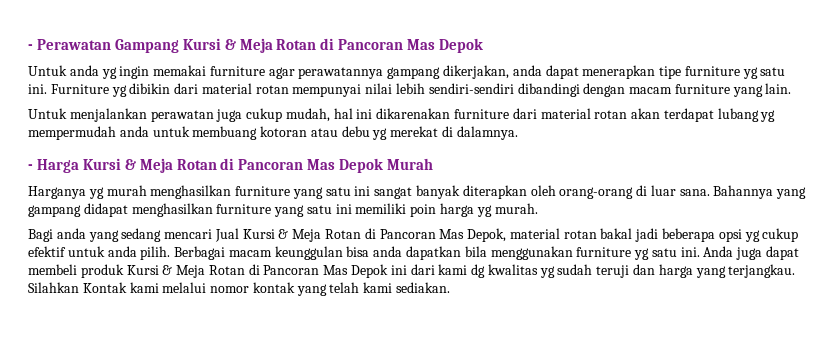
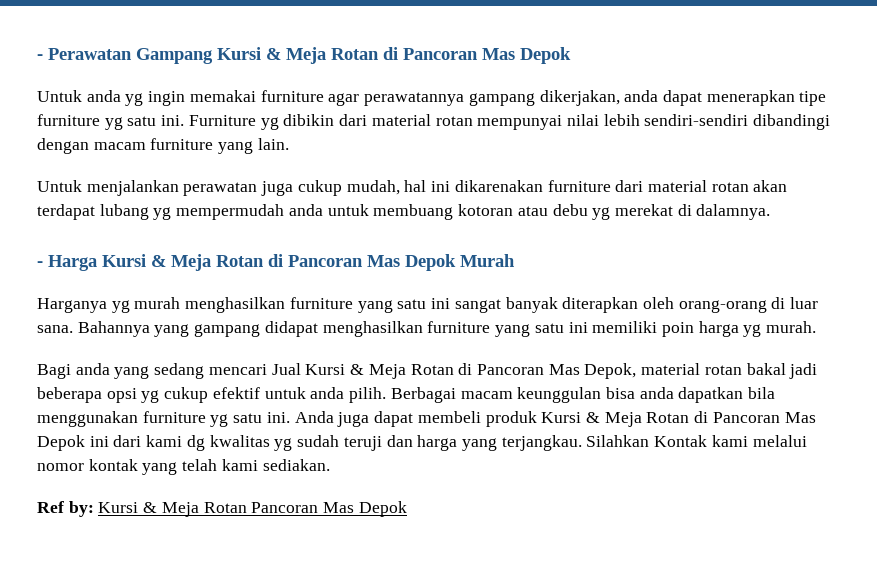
+ Ref by: Kursi & Meja Rotan Pancoran Mas Depok

